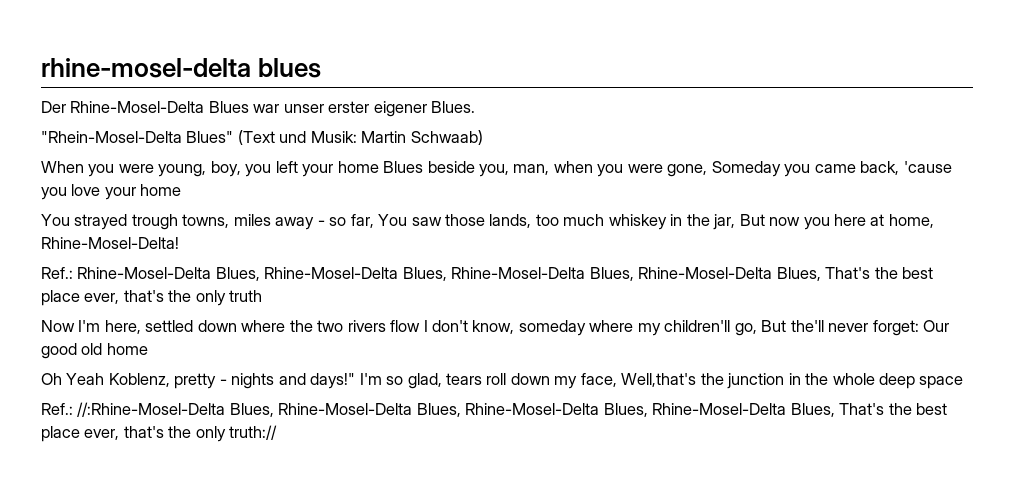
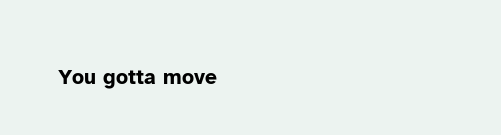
- rhine-mosel-delta blues
- Der Rhine-Mosel-Delta Blues war unser erster eigener Blues.
- "Rhein-Mosel-Delta Blues" (Text und Musik: Martin Schwaab)
- When you were young, boy, you left your home Blues beside you, man, when you were gone, Someday you came back, 'cause you love your home
- You strayed trough towns, miles away - so far, You saw those lands, too much whiskey in the jar, But now you here at home, Rhine-Mosel-Delta!
- Ref.: Rhine-Mosel-Delta Blues, Rhine-Mosel-Delta Blues, Rhine-Mosel-Delta Blues, Rhine-Mosel-Delta Blues, That's the best place ever, that's the only truth
- Now I'm here, settled down where the two rivers flow I don't know, someday where my children'll go, But the'll never forget: Our good old home
- Oh Yeah Koblenz, pretty - nights and days!" I'm so glad, tears roll down my face, Well,that's the junction in the whole deep space
- Ref.: //:Rhine-Mosel-Delta Blues, Rhine-Mosel-Delta Blues, Rhine-Mosel-Delta Blues, Rhine-Mosel-Delta Blues, That's the best place ever, that's the only truth://
+ You gotta move

